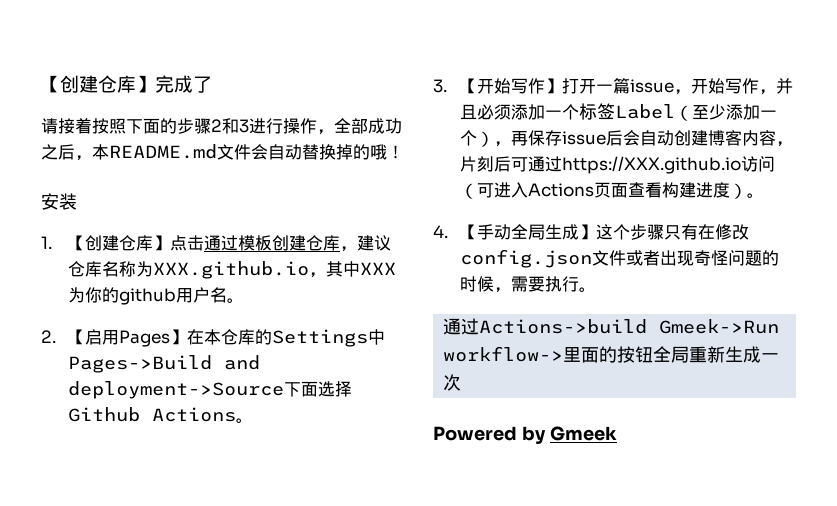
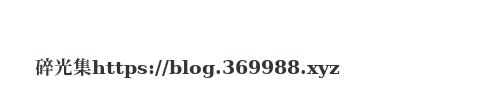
- 【创建仓库】完成了
- 请接着按照下面的步骤2和3进行操作，全部成功之后，本README.md文件会自动替换掉的哦！
- 安装
- 1.【创建仓库】点击通过模板创建仓库，建议仓库名称为XXX.github.io，其中XXX为你的github用户名。
- 2.【启用Pages】在本仓库的Settings中Pages->Build and deployment->Source下面选择Github Actions。
- 3.【开始写作】打开一篇issue，开始写作，并且必须添加一个标签Label（至少添加一个），再保存issue后会自动创建博客内容，片刻后可通过https://XXX.github.io访问（可进入Actions页面查看构建进度）。
- 4.【手动全局生成】这个步骤只有在修改config.json文件或者出现奇怪问题的时候，需要执行。
- 通过Actions->build Gmeek->Run workflow->里面的按钮全局重新生成一次
- Powered by Gmeek
+ 碎光集https://blog.369988.xyz

